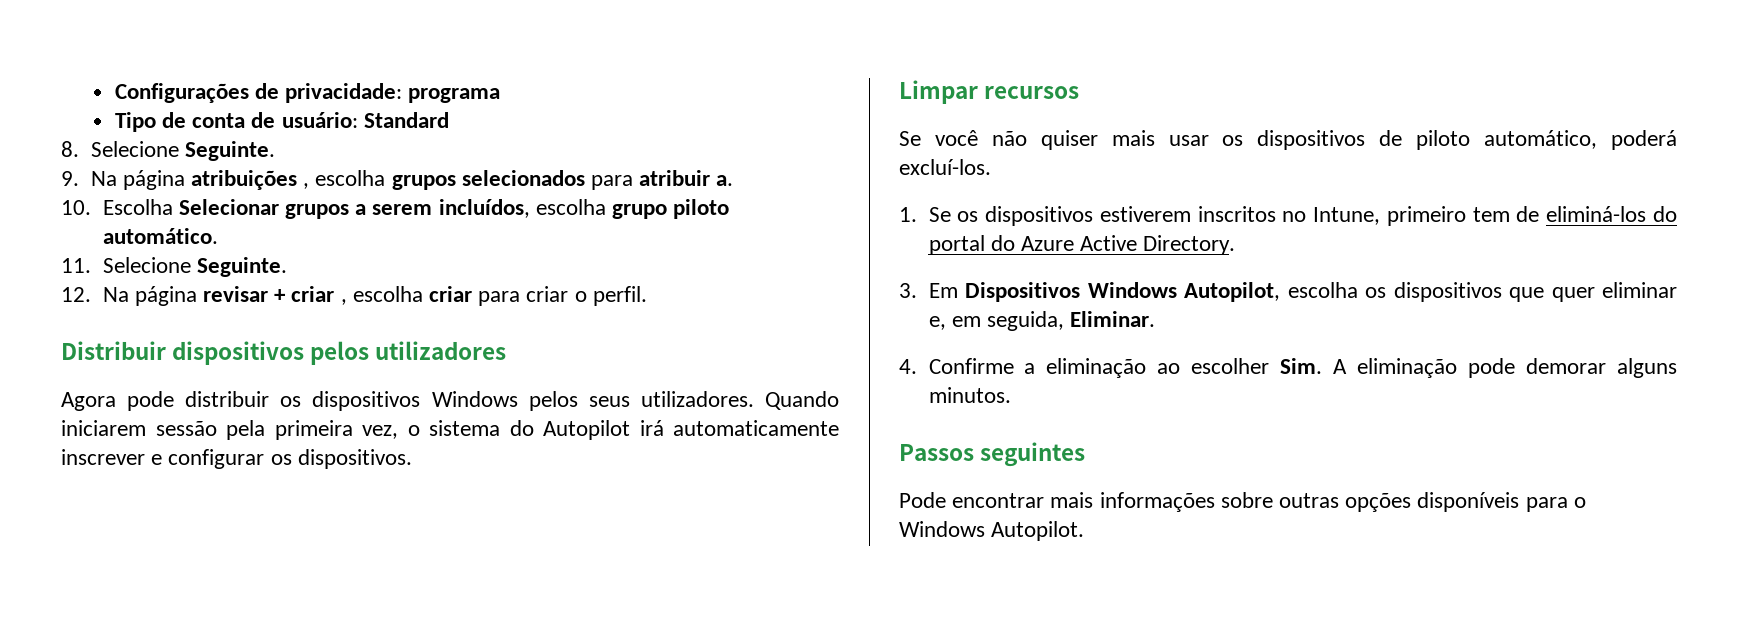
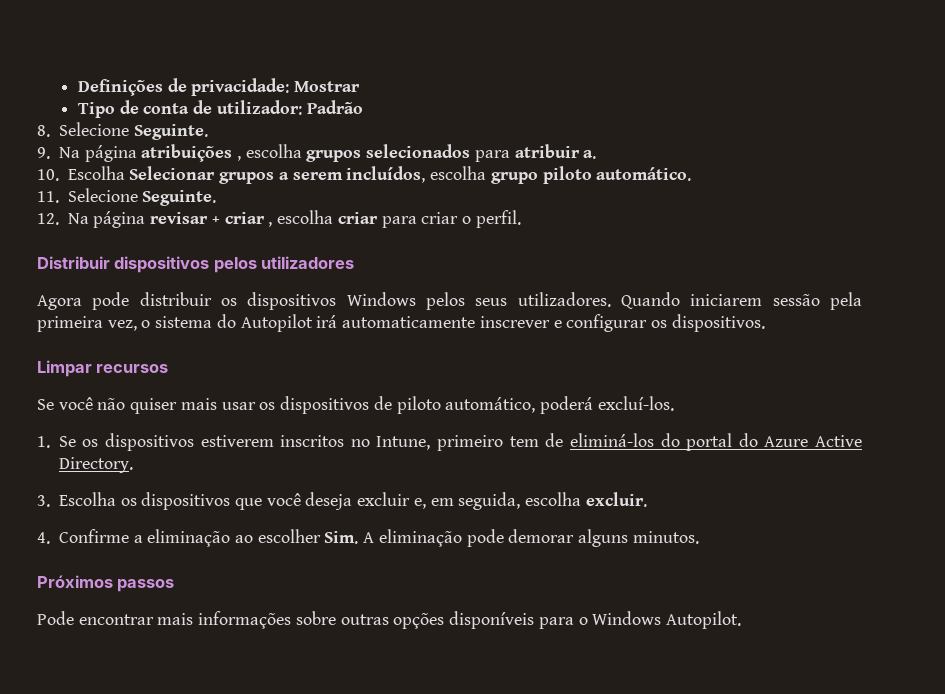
- Configurações de privacidade: programa
+ Definições de privacidade: Mostrar
- Tipo de conta de usuário: Standard
+ Tipo de conta de utilizador: Padrão
- 3. Em Dispositivos Windows Autopilot, escolha os dispositivos que quer eliminar e, em seguida, Eliminar.
+ 3. Escolha os dispositivos que você deseja excluir e, em seguida, escolha excluir.
- Passos seguintes
+ Próximos passos

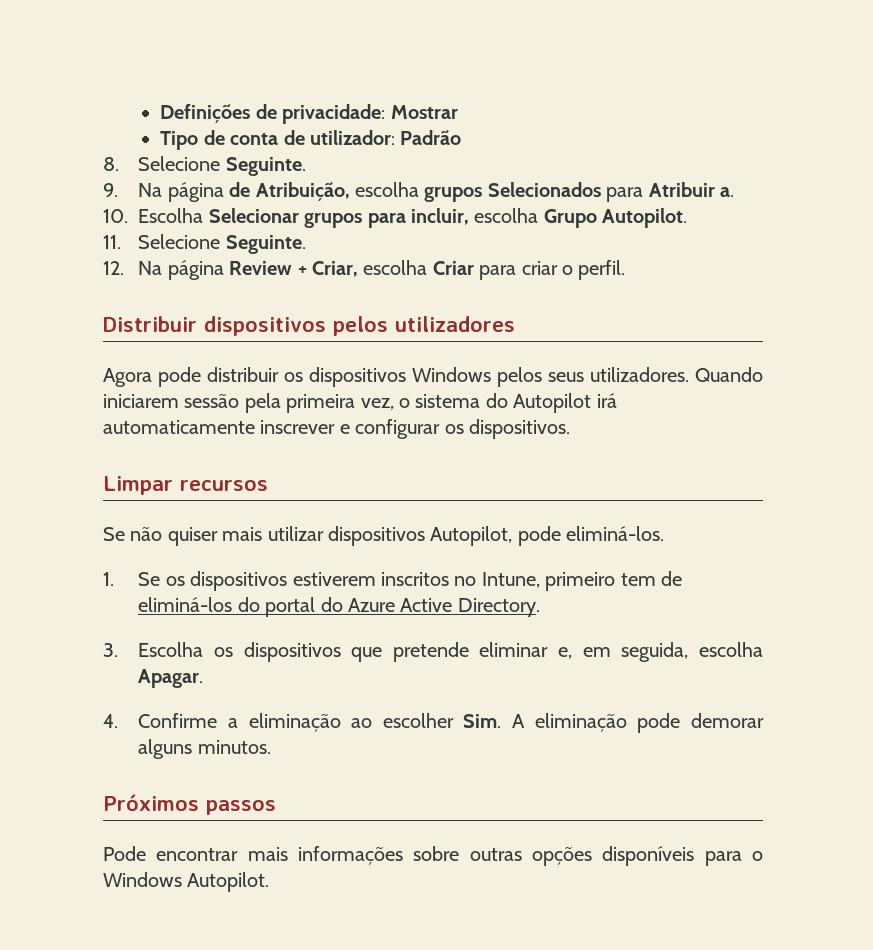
- 9. Na página atribuições , escolha grupos selecionados para atribuir a.
+ 9. Na página de Atribuição, escolha grupos Selecionados para Atribuir a.
- 10. Escolha Selecionar grupos a serem incluídos, escolha grupo piloto automático.
+ 10. Escolha Selecionar grupos para incluir, escolha Grupo Autopilot.
- 12. Na página revisar + criar , escolha criar para criar o perfil.
+ 12. Na página Review + Criar, escolha Criar para criar o perfil.
- Se você não quiser mais usar os dispositivos de piloto automático, poderá excluí-los.
+ Se não quiser mais utilizar dispositivos Autopilot, pode eliminá-los.
- 3. Escolha os dispositivos que você deseja excluir e, em seguida, escolha excluir.
+ 3. Escolha os dispositivos que pretende eliminar e, em seguida, escolha Apagar.

